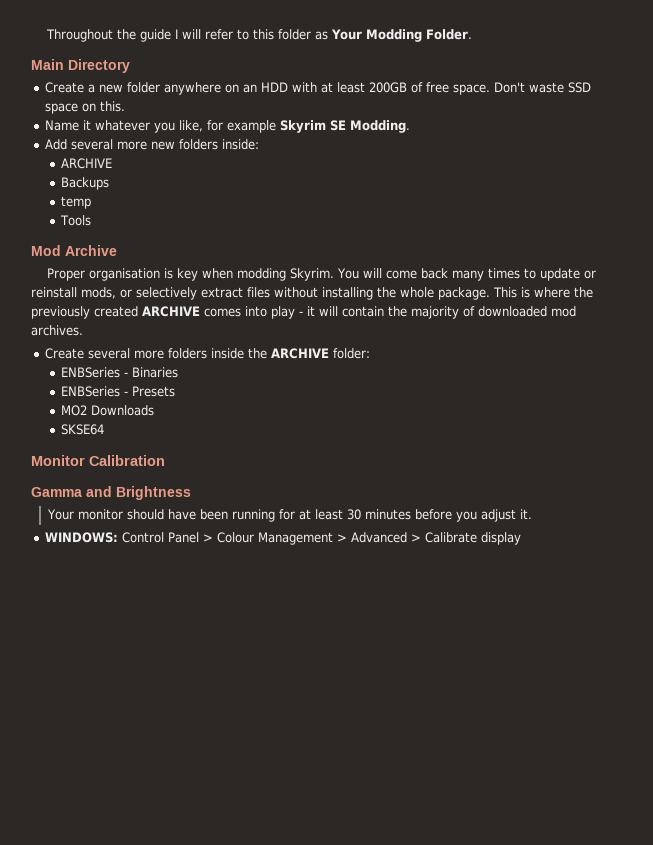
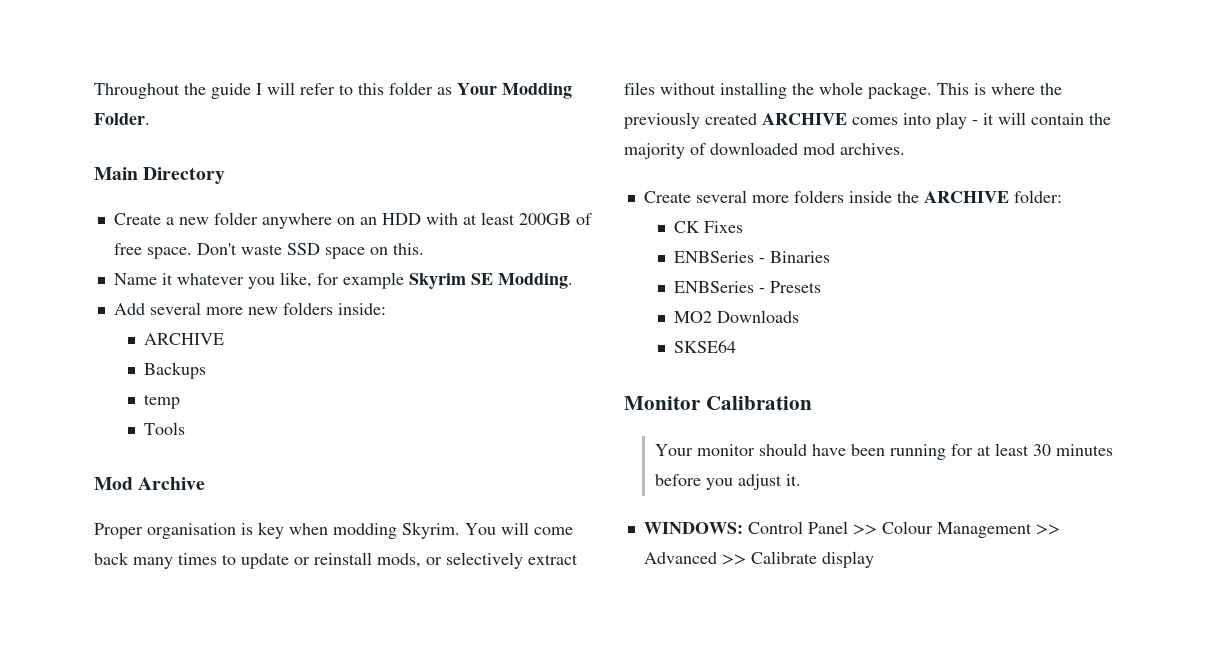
+ CK Fixes
- Gamma and Brightness
- WINDOWS: Control Panel > Colour Management > Advanced > Calibrate display
+ WINDOWS: Control Panel >> Colour Management >> Advanced >> Calibrate display

